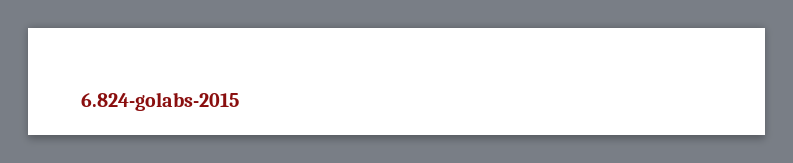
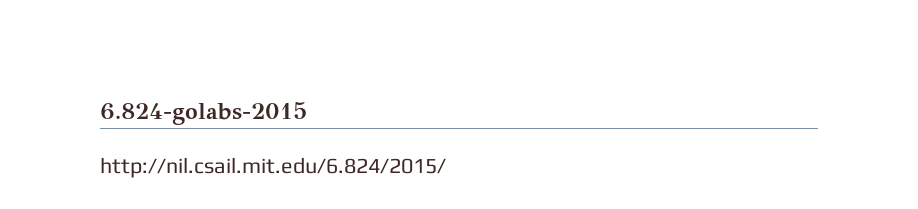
+ http://nil.csail.mit.edu/6.824/2015/

